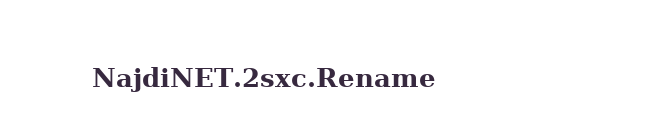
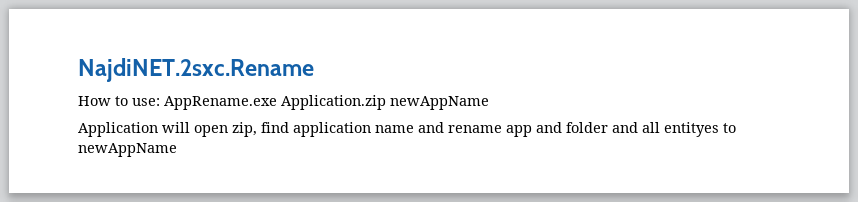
+ How to use: AppRename.exe Application.zip newAppName
+ Application will open zip, find application name and rename app and folder and all entityes to newAppName

